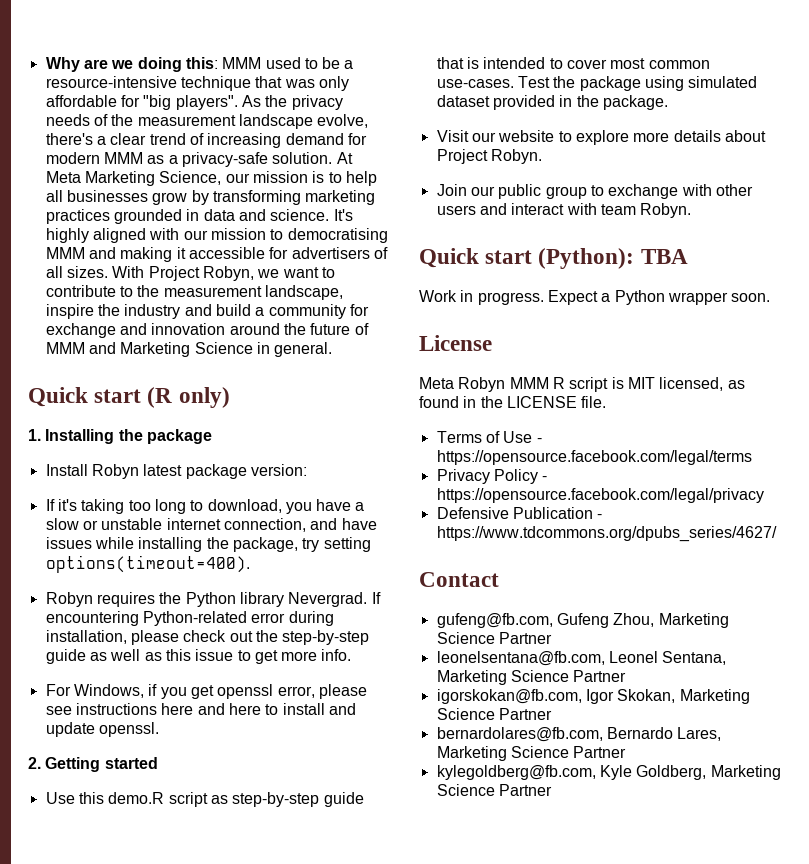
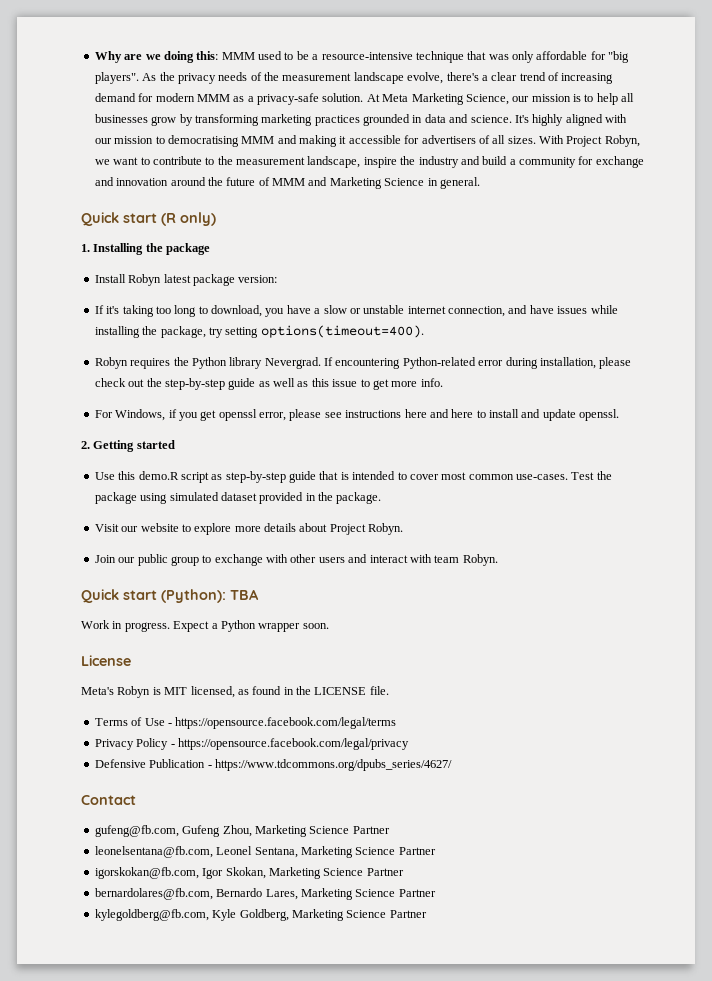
- Meta Robyn MMM R script is MIT licensed, as found in the LICENSE file.
+ Meta's Robyn is MIT licensed, as found in the LICENSE file.

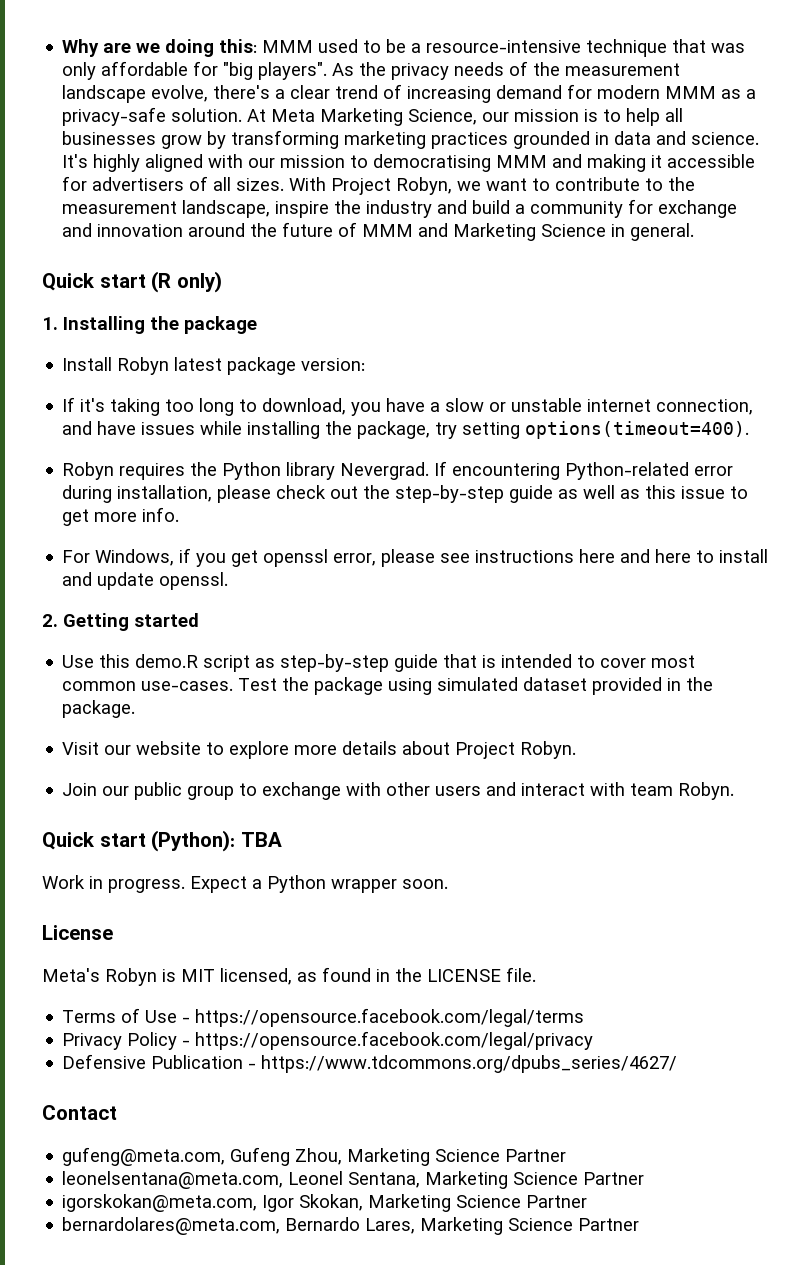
- gufeng@fb.com, Gufeng Zhou, Marketing Science Partner
+ gufeng@meta.com, Gufeng Zhou, Marketing Science Partner
- leonelsentana@fb.com, Leonel Sentana, Marketing Science Partner
+ leonelsentana@meta.com, Leonel Sentana, Marketing Science Partner
- igorskokan@fb.com, Igor Skokan, Marketing Science Partner
+ igorskokan@meta.com, Igor Skokan, Marketing Science Partner
- bernardolares@fb.com, Bernardo Lares, Marketing Science Partner
+ bernardolares@meta.com, Bernardo Lares, Marketing Science Partner
- kylegoldberg@fb.com, Kyle Goldberg, Marketing Science Partner

